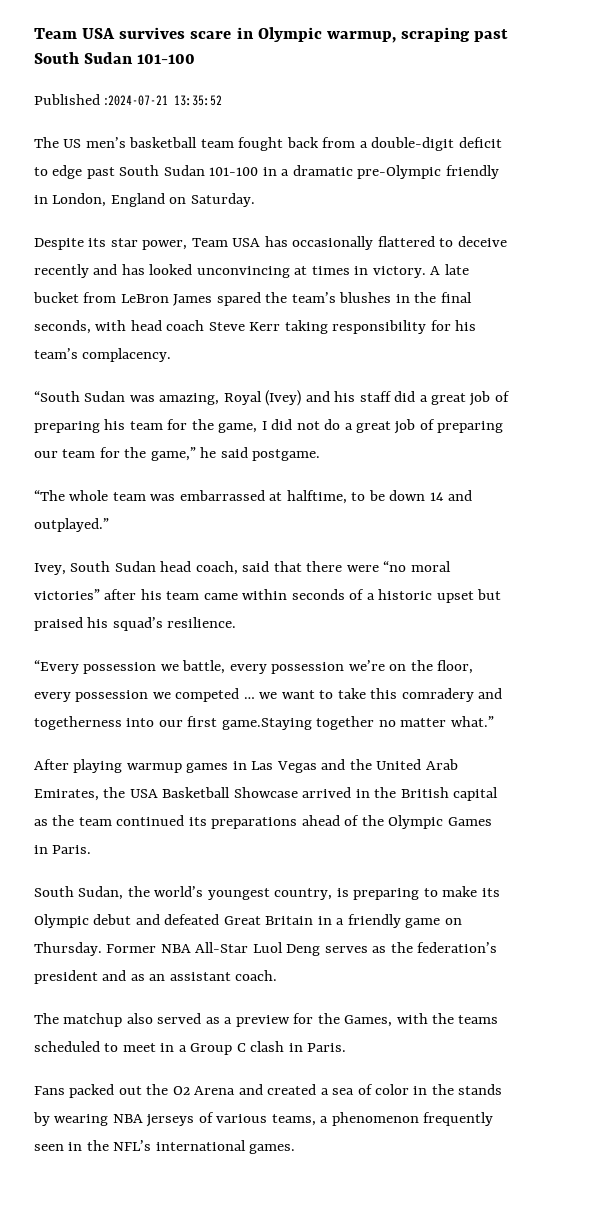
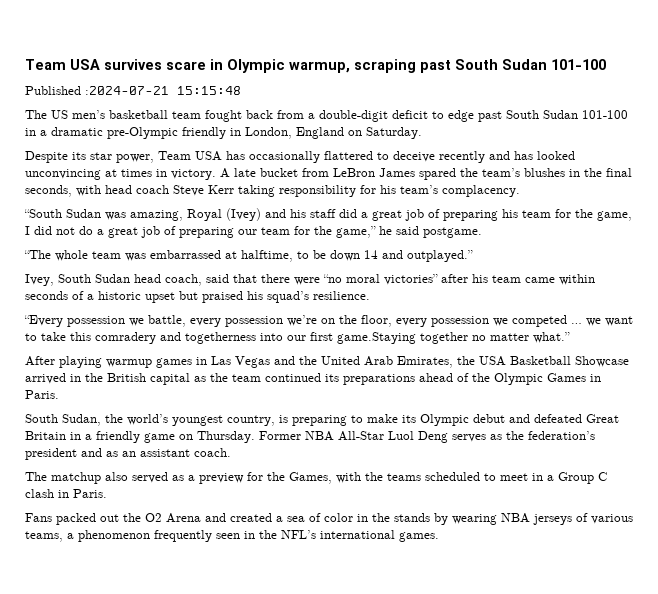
- Published :2024-07-21 13:35:52
+ Published :2024-07-21 15:15:48

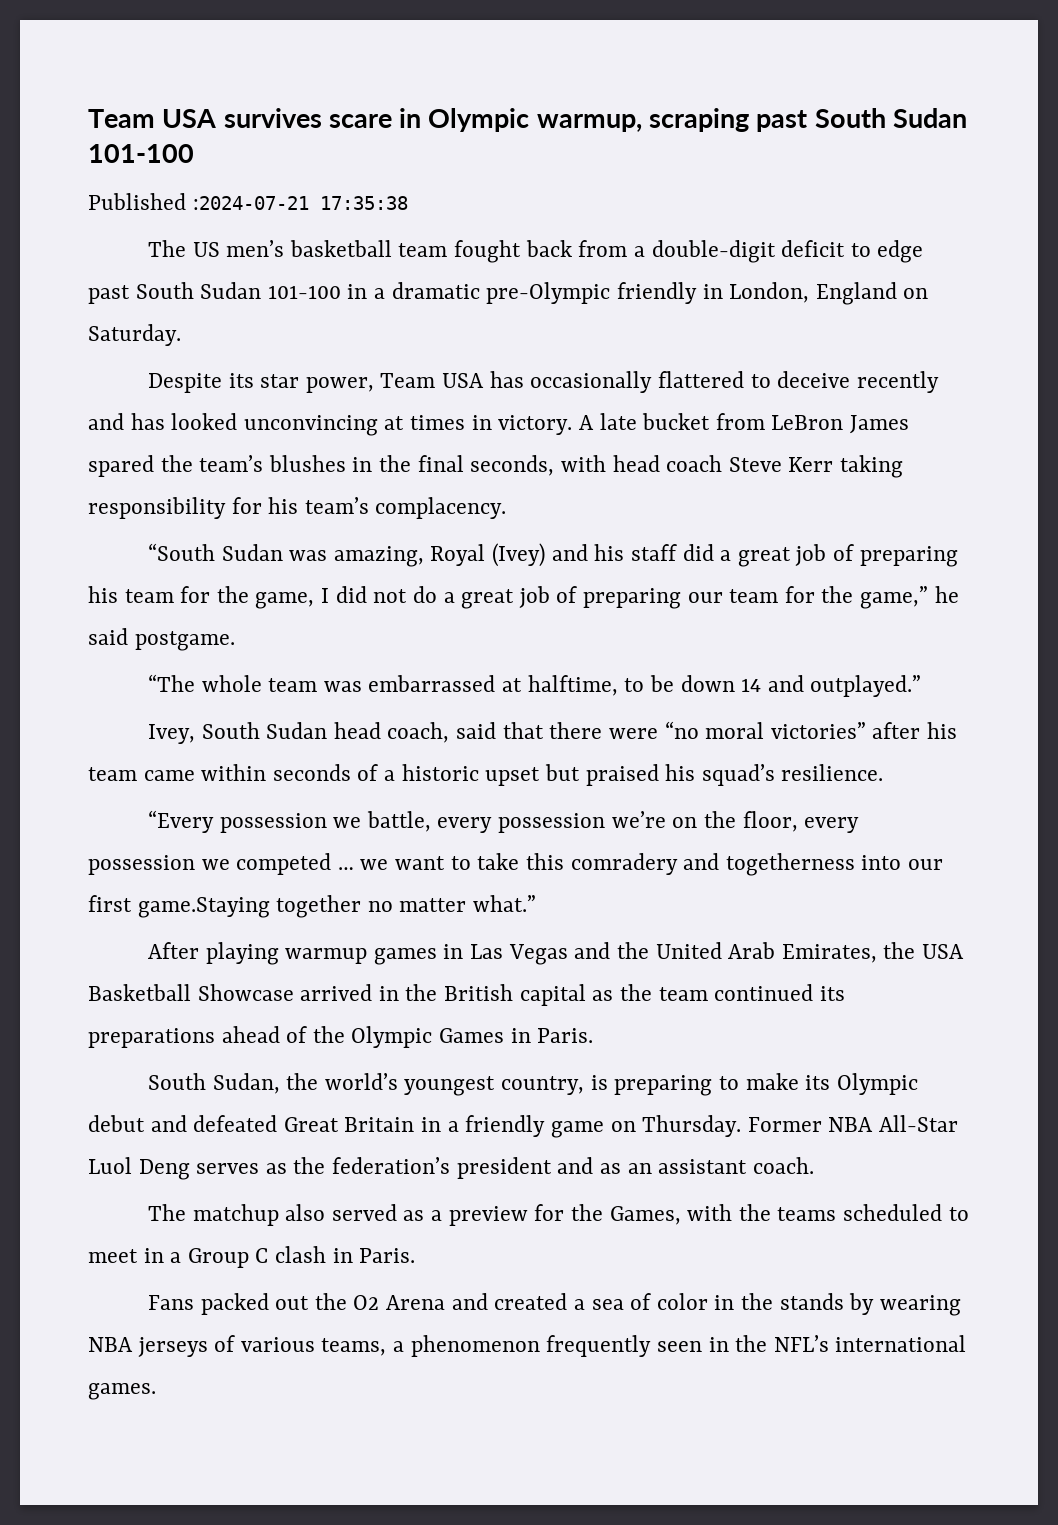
- Published :2024-07-21 15:15:48
+ Published :2024-07-21 17:35:38

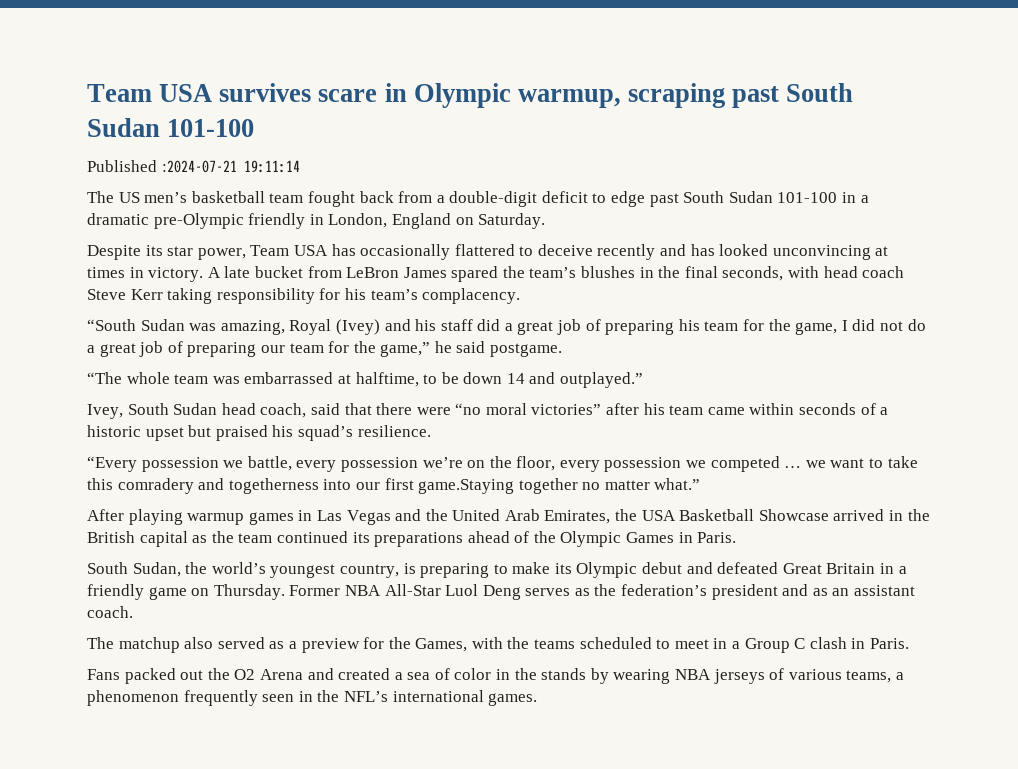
- Published :2024-07-21 17:35:38
+ Published :2024-07-21 19:11:14

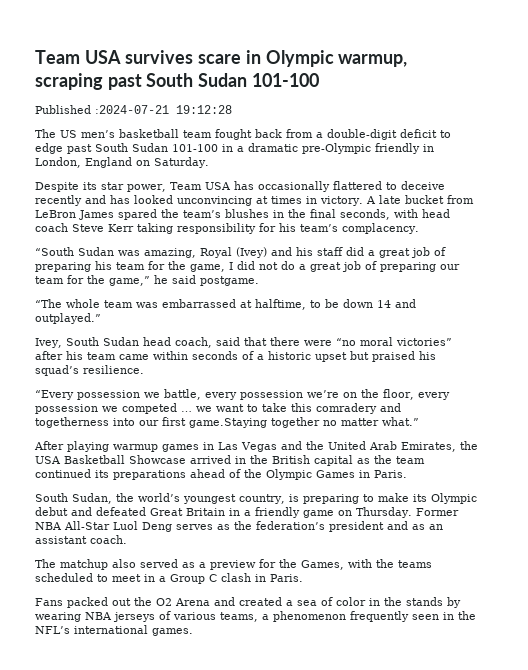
- Published :2024-07-21 19:11:14
+ Published :2024-07-21 19:12:28

